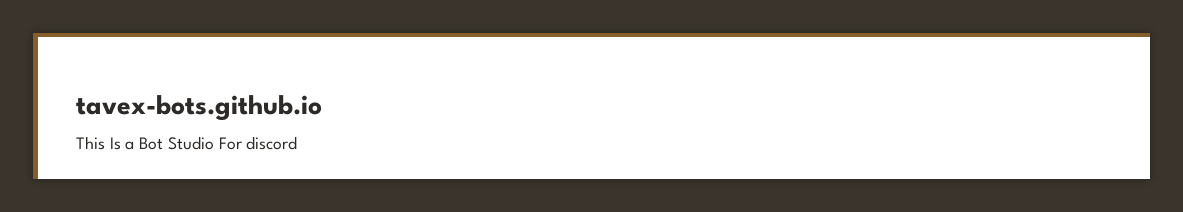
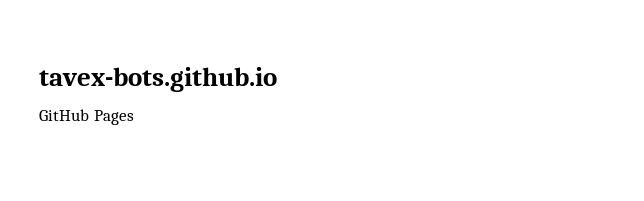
- This Is a Bot Studio For discord
+ GitHub Pages

